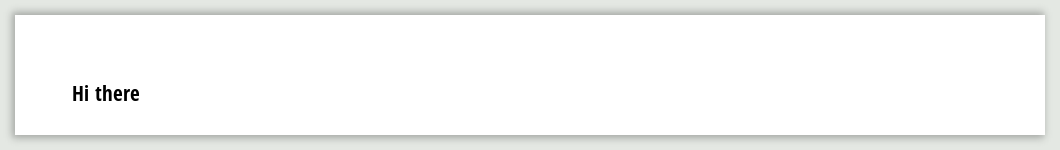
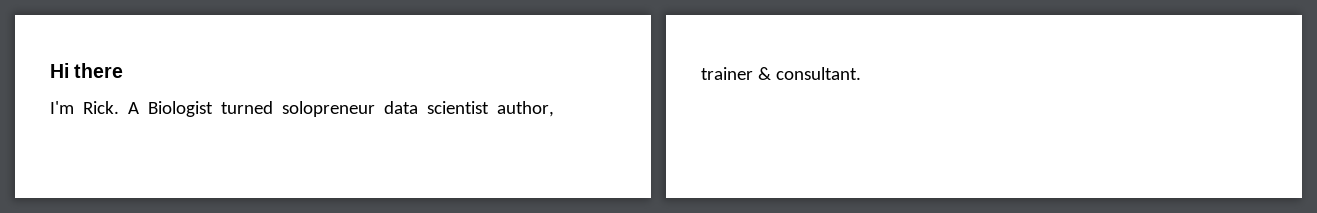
+ I'm Rick. A Biologist turned solopreneur data scientist author, trainer & consultant.

